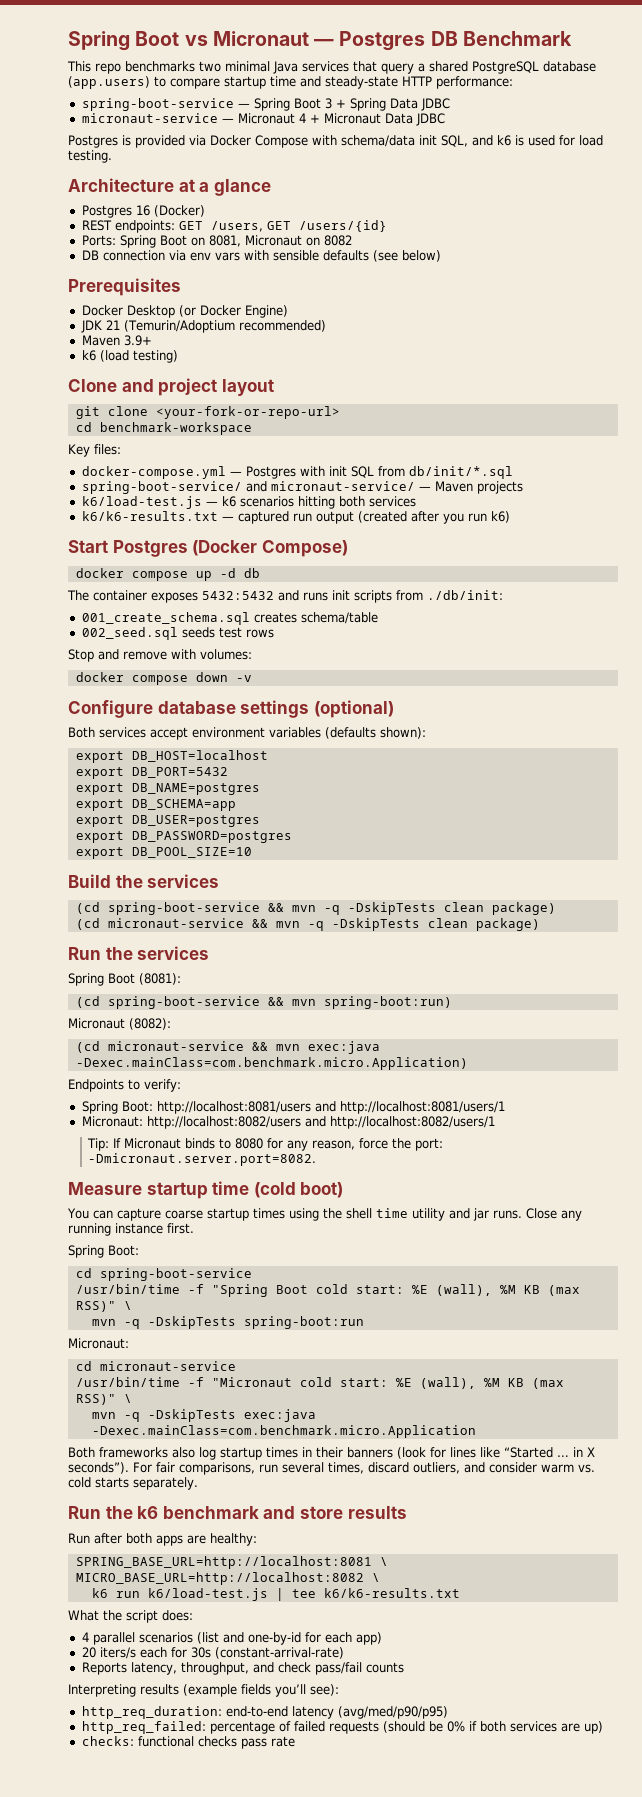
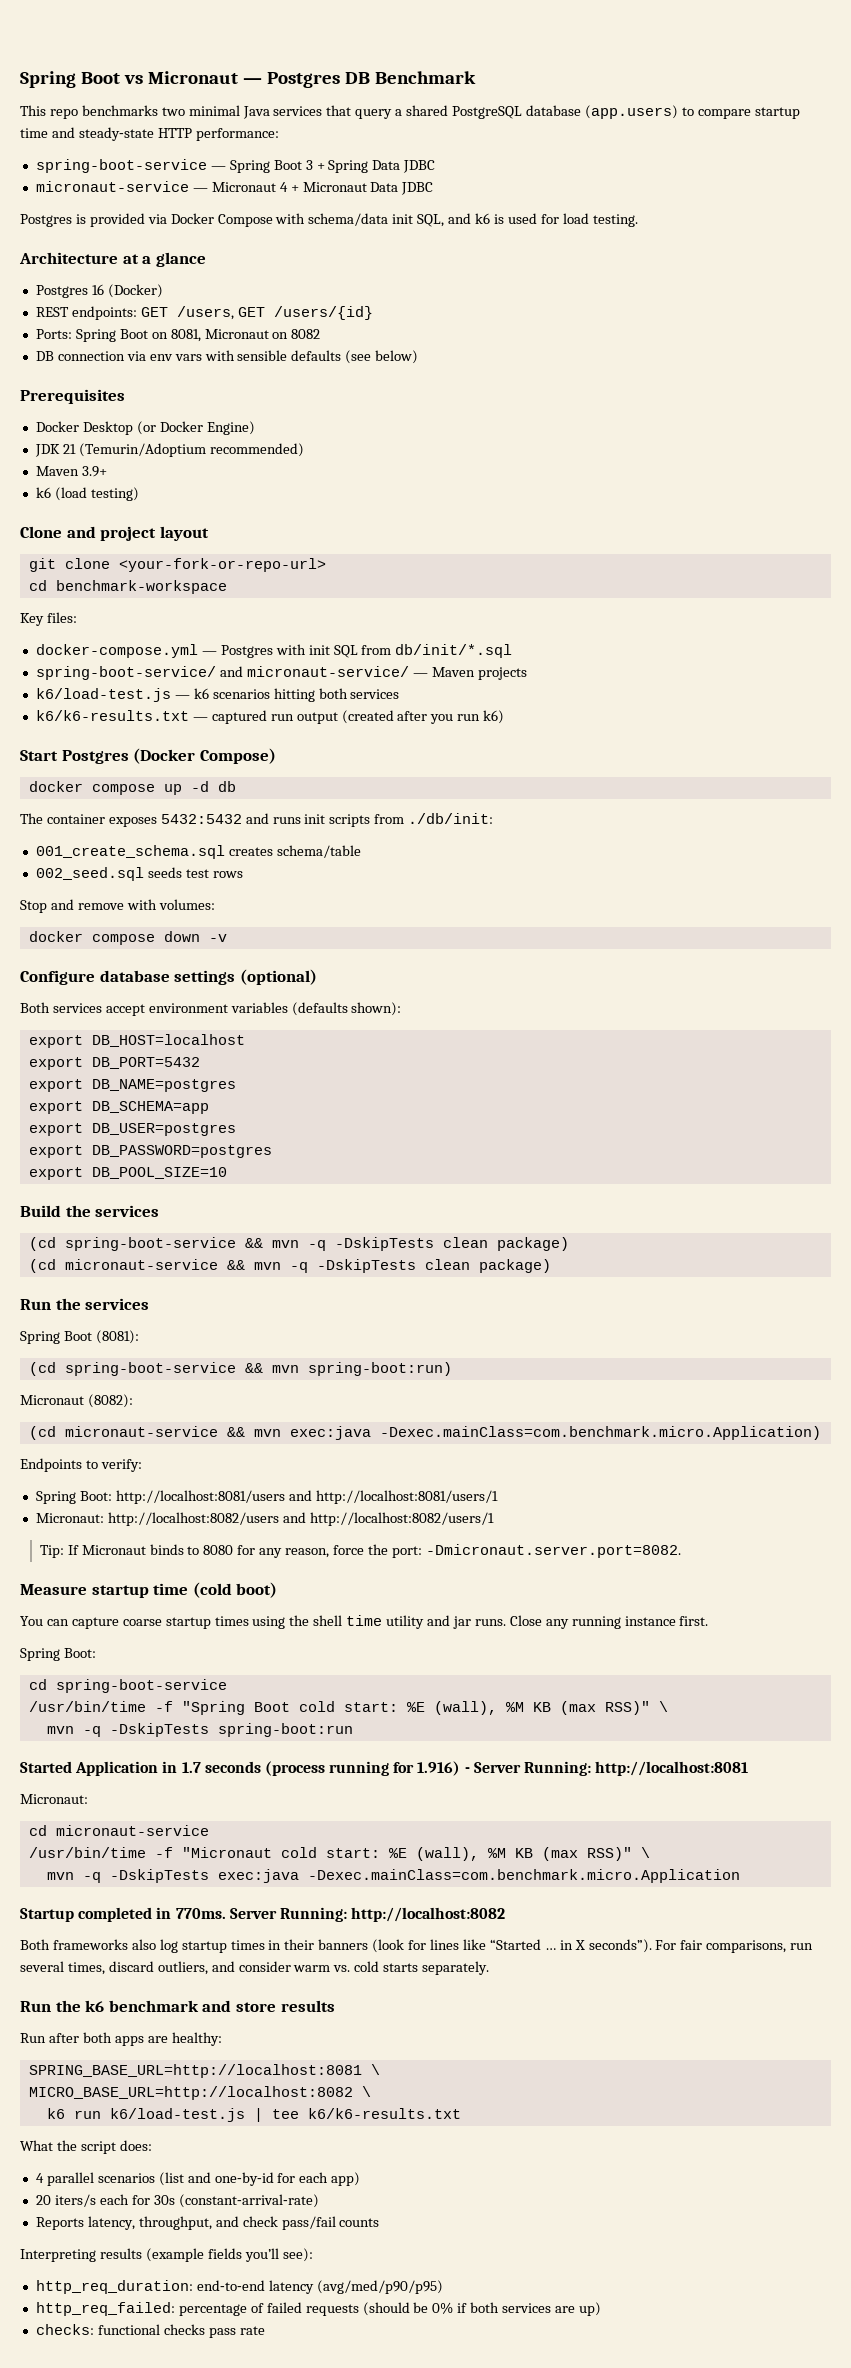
+ Started Application in 1.7 seconds (process running for 1.916) - Server Running: http://localhost:8081
+ Startup completed in 770ms. Server Running: http://localhost:8082

